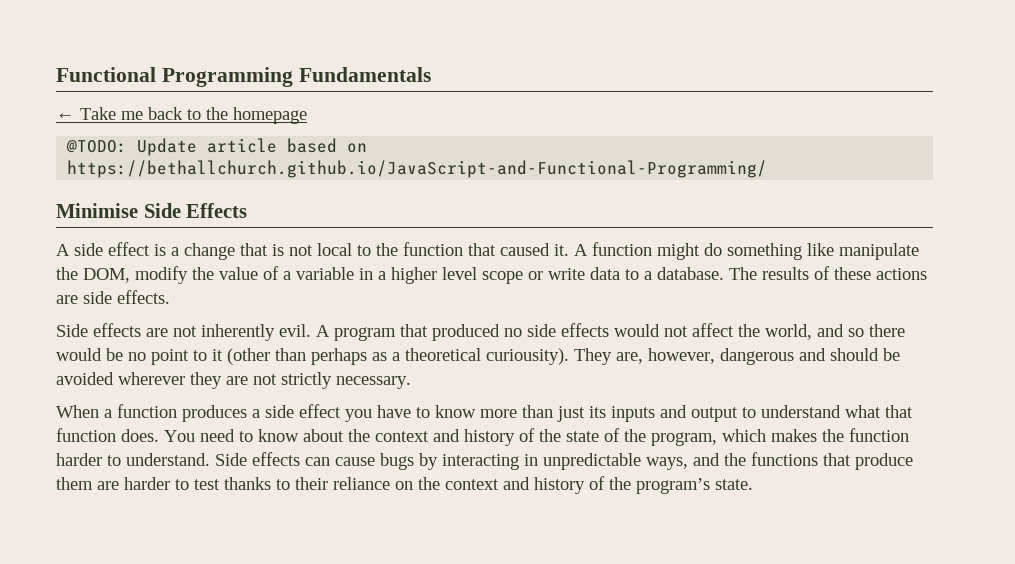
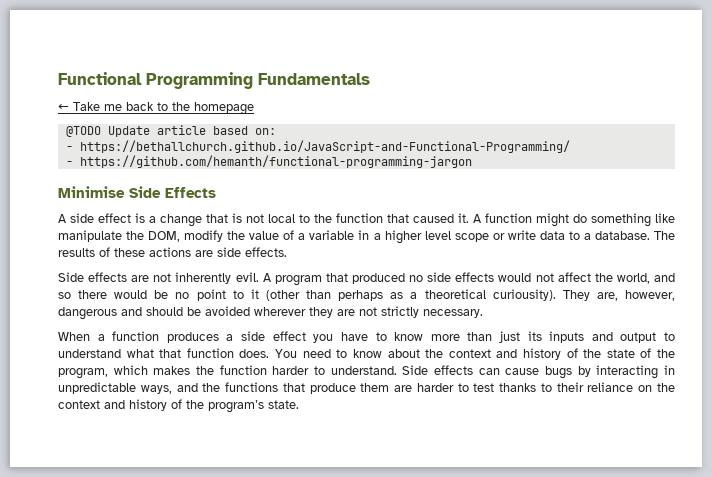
- @TODO: Update article based on https://bethallchurch.github.io/JavaScript-and-Functional-Programming/
+ @TODO Update article based on:
+ - https://bethallchurch.github.io/JavaScript-and-Functional-Programming/
+ - https://github.com/hemanth/functional-programming-jargon

